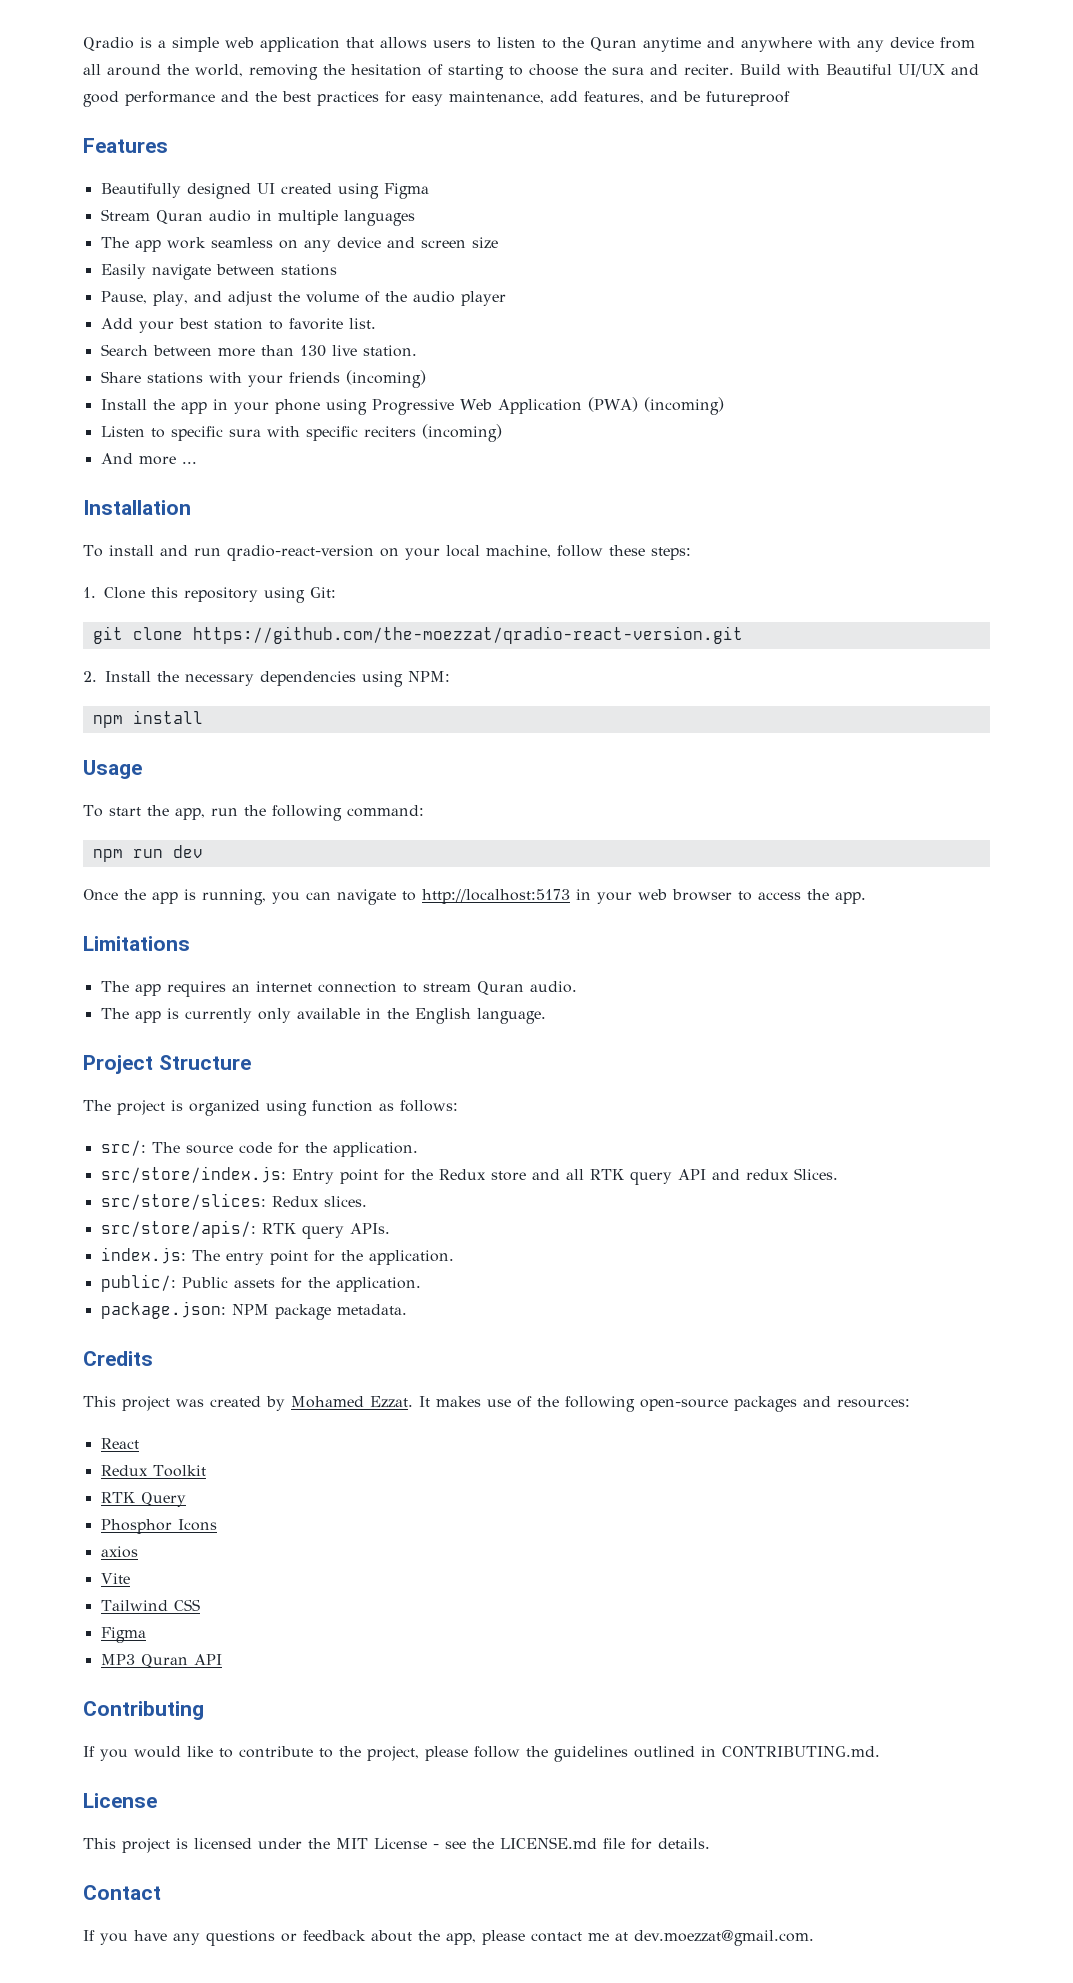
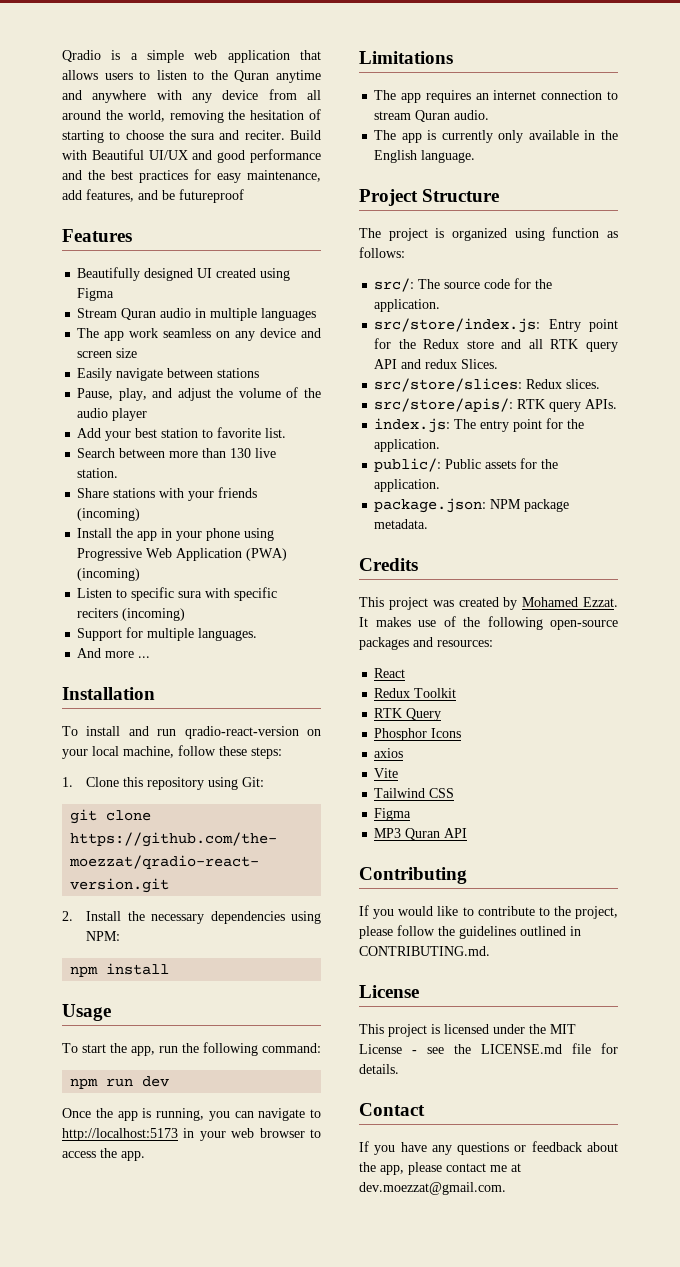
+ Support for multiple languages.

